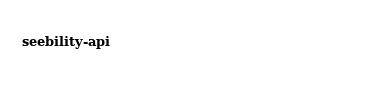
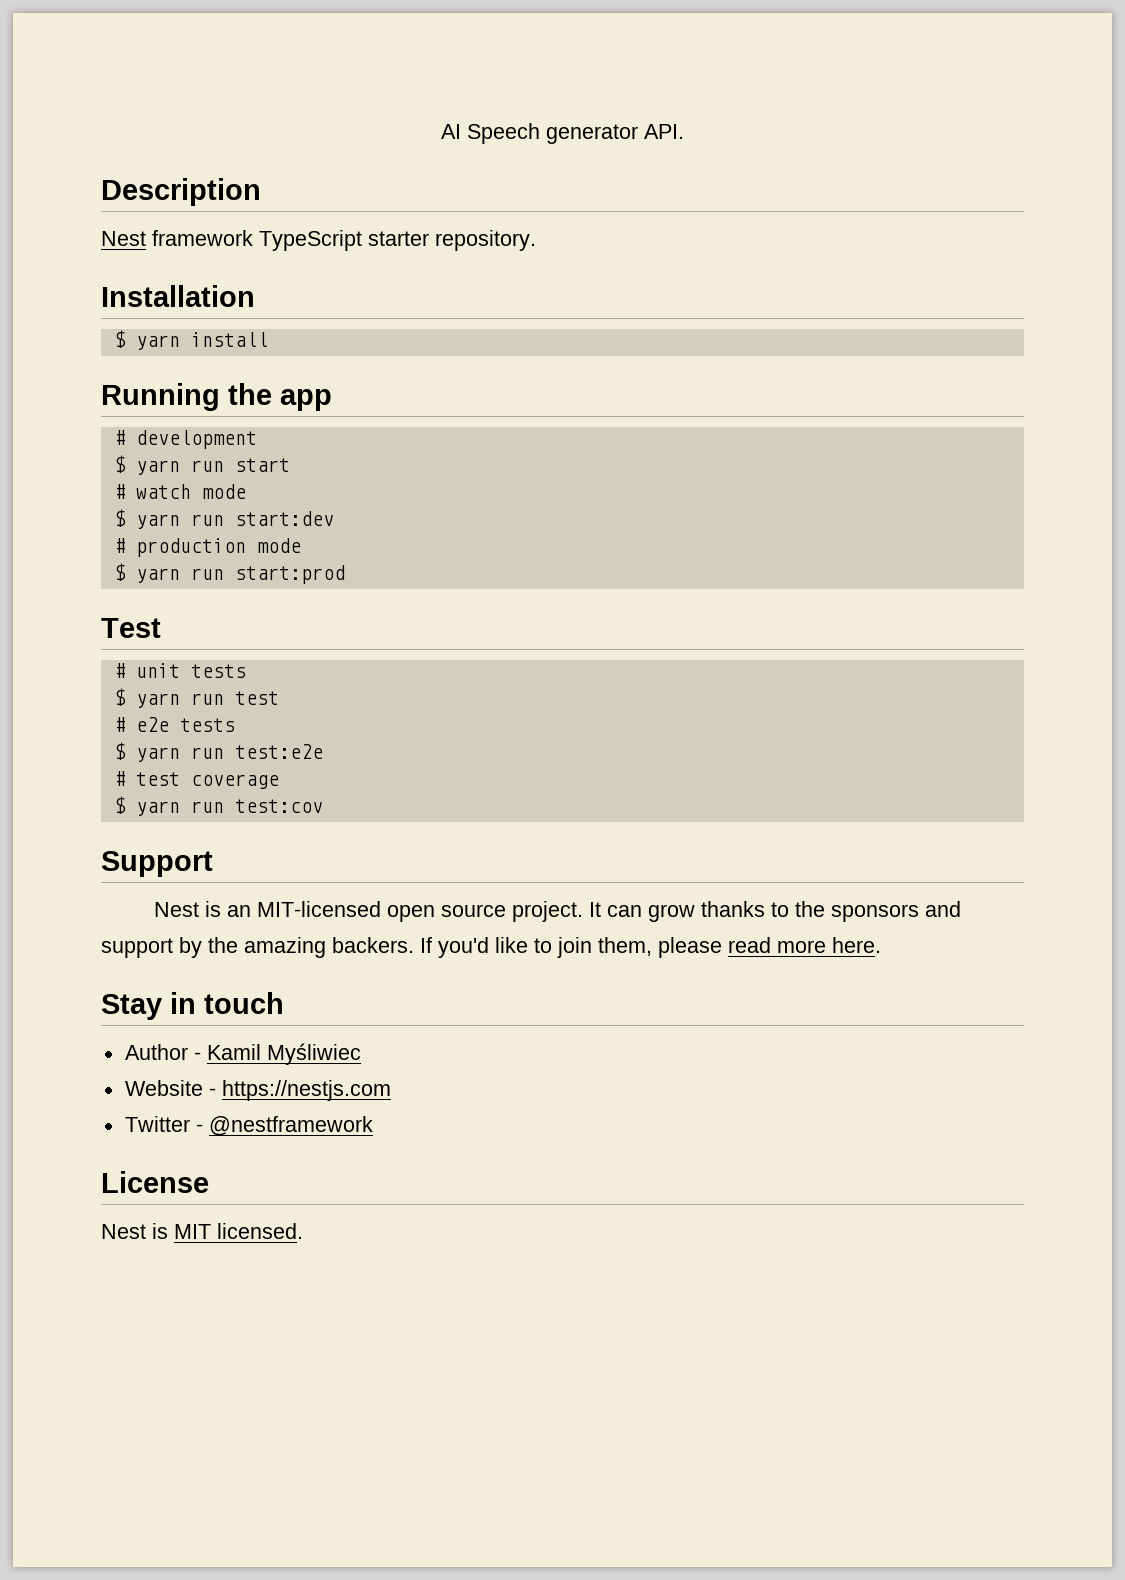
- seebility-api
+ AI Speech generator API.
+ Description
+ Nest framework TypeScript starter repository.
+ Installation
+ $ yarn install
+ Running the app
+ # development
+ $ yarn run start
+ # watch mode
+ $ yarn run start:dev
+ # production mode
+ $ yarn run start:prod
+ Test
+ # unit tests
+ $ yarn run test
+ # e2e tests
+ $ yarn run test:e2e
+ # test coverage
+ $ yarn run test:cov
+ Support
+ Nest is an MIT-licensed open source project. It can grow thanks to the sponsors and support by the amazing backers. If you'd like to join them, please read more here.
+ Stay in touch
+ Author - Kamil Myśliwiec
+ Website - https://nestjs.com
+ Twitter - @nestframework
+ License
+ Nest is MIT licensed.

